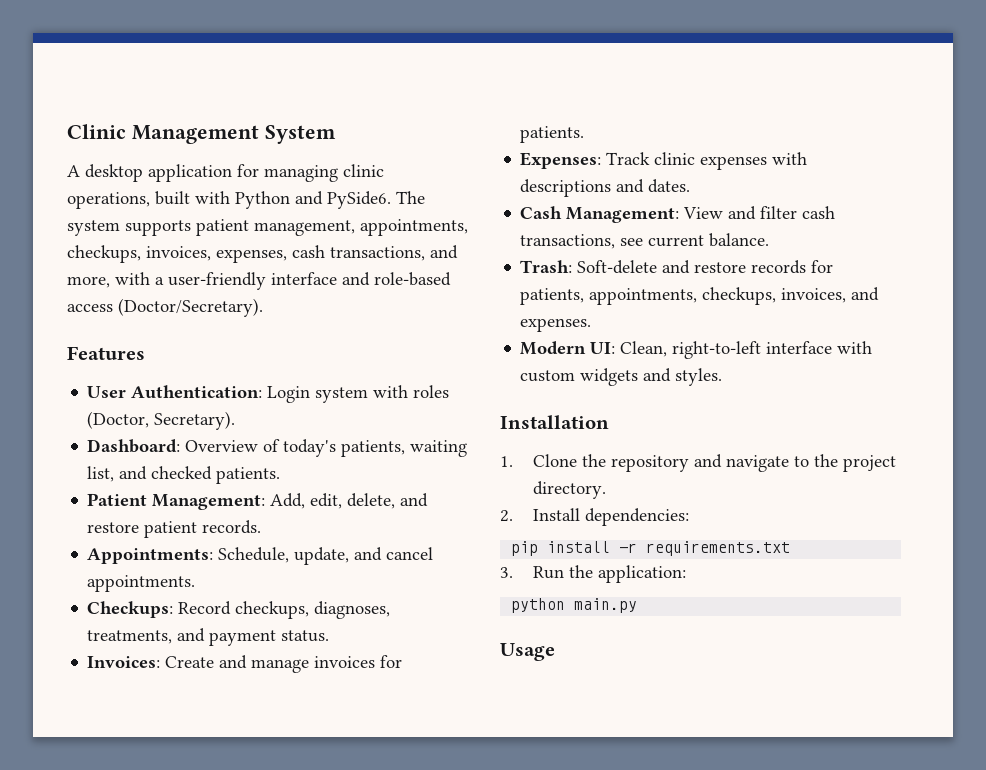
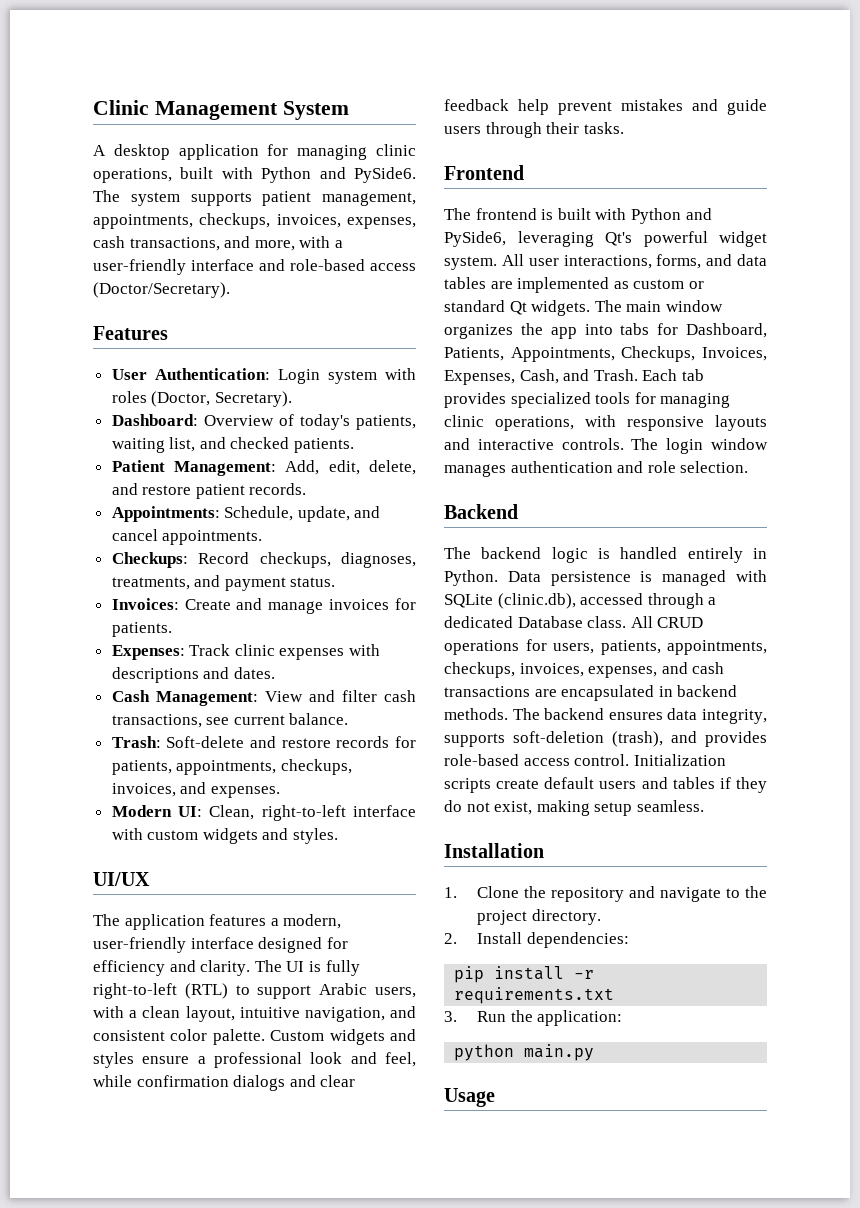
+ UI/UX
+ The application features a modern, user-friendly interface designed for efficiency and clarity. The UI is fully right-to-left (RTL) to support Arabic users, with a clean layout, intuitive navigation, and consistent color palette. Custom widgets and styles ensure a professional look and feel, while confirmation dialogs and clear feedback help prevent mistakes and guide users through their tasks.
+ Frontend
+ The frontend is built with Python and PySide6, leveraging Qt's powerful widget system. All user interactions, forms, and data tables are implemented as custom or standard Qt widgets. The main window organizes the app into tabs for Dashboard, Patients, Appointments, Checkups, Invoices, Expenses, Cash, and Trash. Each tab provides specialized tools for managing clinic operations, with responsive layouts and interactive controls. The login window manages authentication and role selection.
+ Backend
+ The backend logic is handled entirely in Python. Data persistence is managed with SQLite (clinic.db), accessed through a dedicated Database class. All CRUD operations for users, patients, appointments, checkups, invoices, expenses, and cash transactions are encapsulated in backend methods. The backend ensures data integrity, supports soft-deletion (trash), and provides role-based access control. Initialization scripts create default users and tables if they do not exist, making setup seamless.

